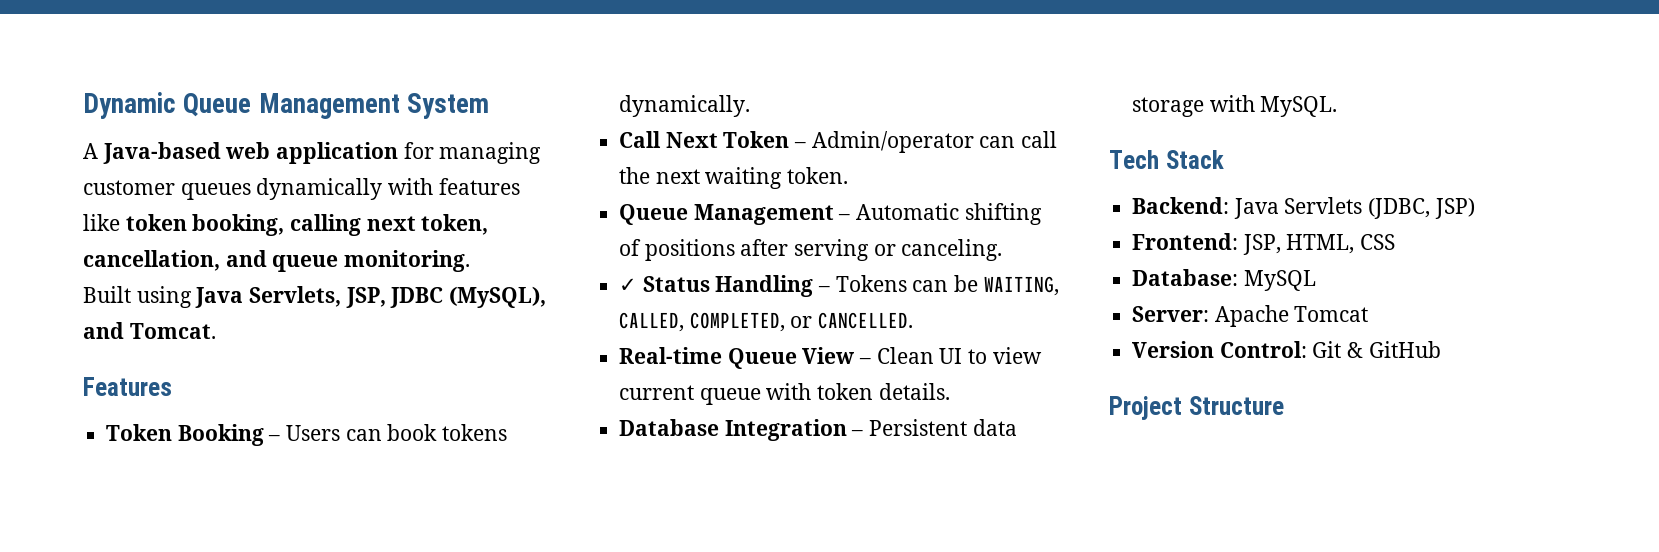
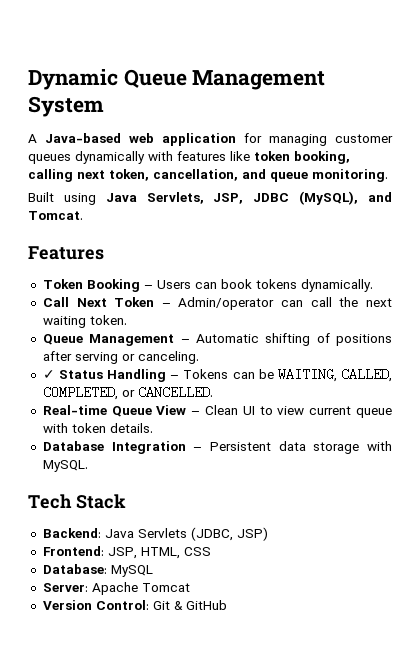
- Project Structure

